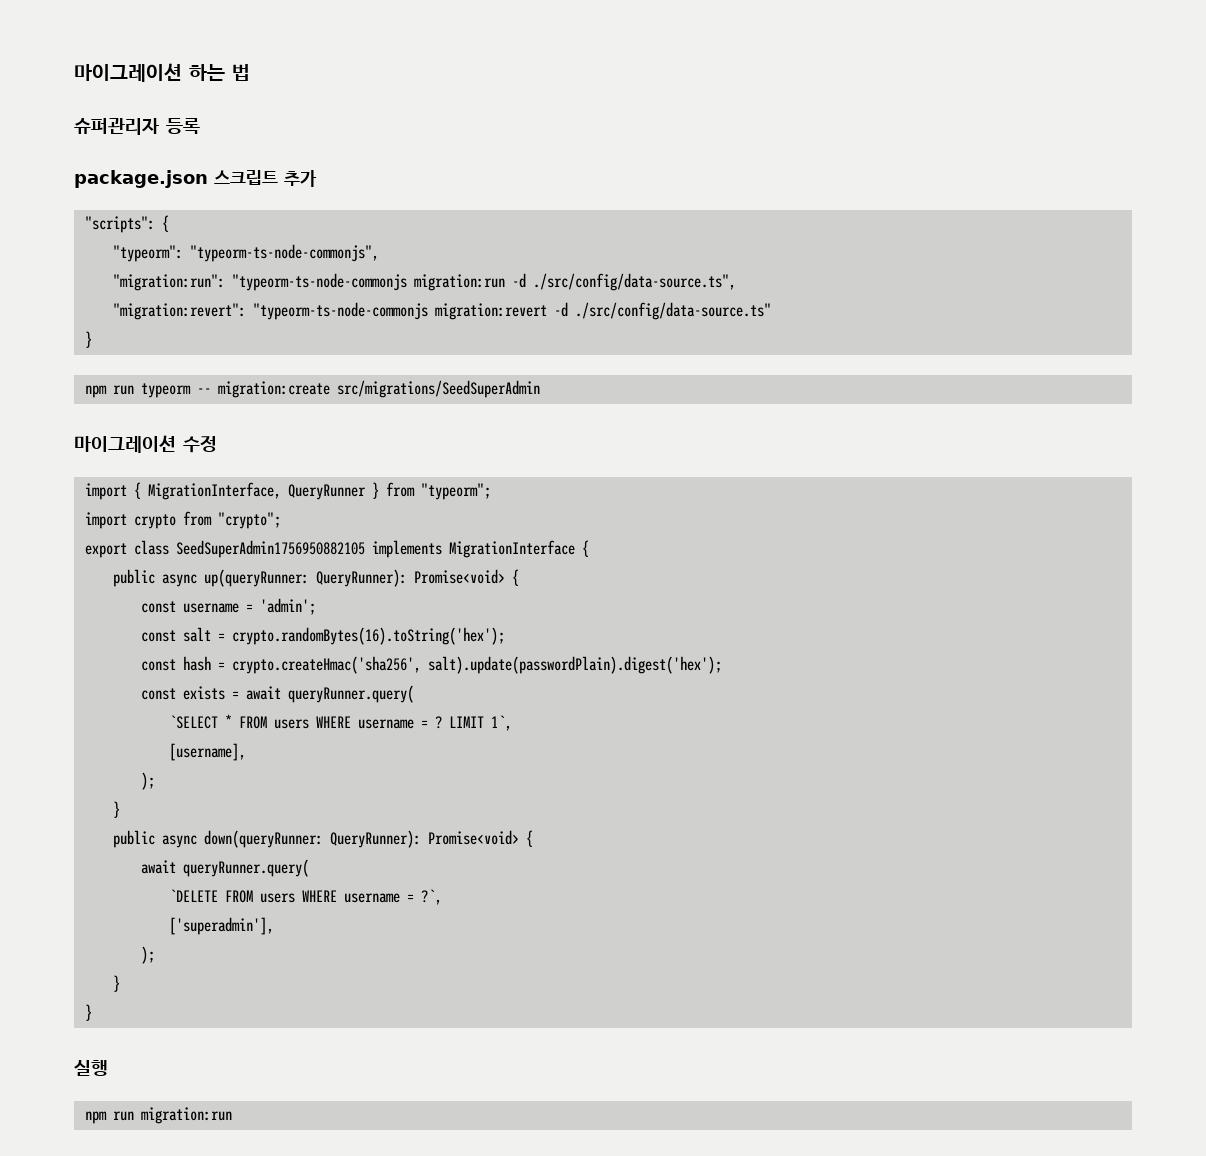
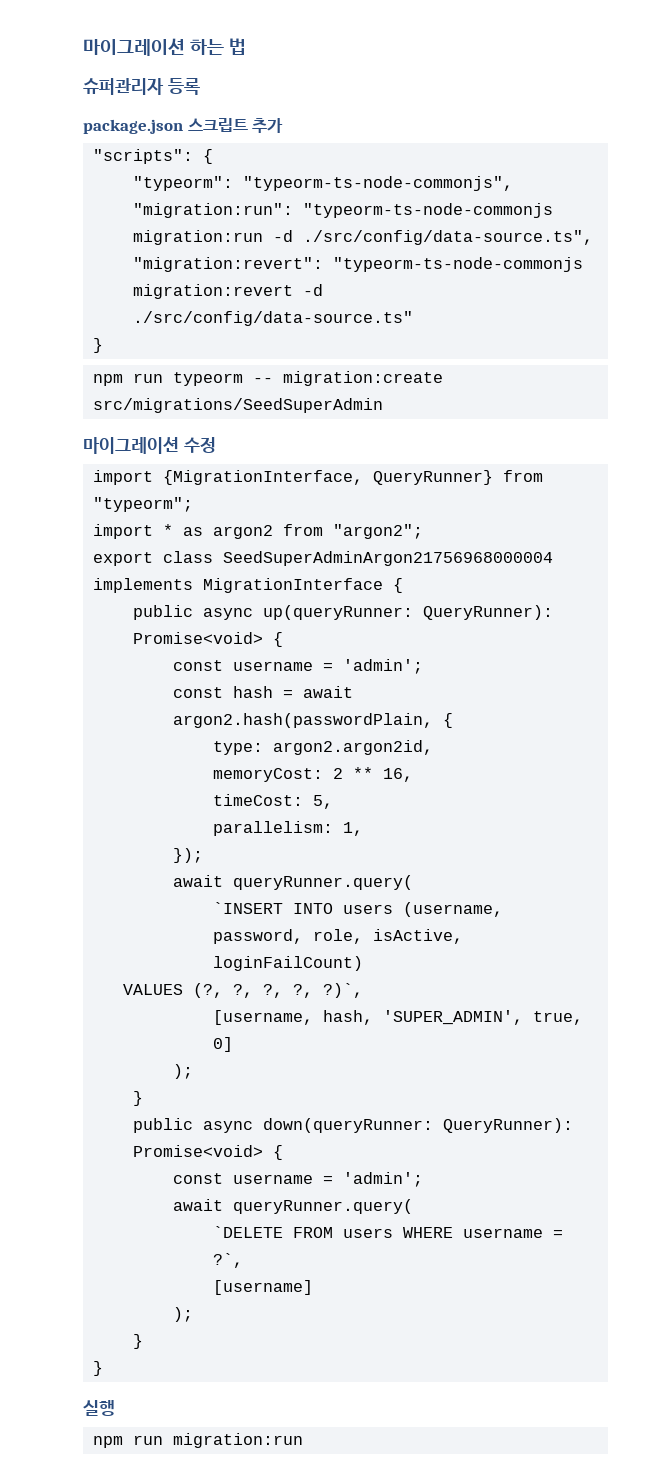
- import { MigrationInterface, QueryRunner } from "typeorm";
+ import {MigrationInterface, QueryRunner} from "typeorm";
- import crypto from "crypto";
+ import * as argon2 from "argon2";
- export class SeedSuperAdmin1756950882105 implements MigrationInterface {
+ export class SeedSuperAdminArgon21756968000004 implements MigrationInterface {
- const salt = crypto.randomBytes(16).toString('hex');
- const hash = crypto.createHmac('sha256', salt).update(passwordPlain).digest('hex');
- const exists = await queryRunner.query(
- `SELECT * FROM users WHERE username = ? LIMIT 1`,
- [username],
+ const hash = await argon2.hash(passwordPlain, {
+ type: argon2.argon2id,
+ memoryCost: 2 ** 16,
+ timeCost: 5,
+ parallelism: 1,
+ });
+ await queryRunner.query(
+ `INSERT INTO users (username, password, role, isActive, loginFailCount)
+ VALUES (?, ?, ?, ?, ?)`,
+ [username, hash, 'SUPER_ADMIN', true, 0]
  public async down(queryRunner: QueryRunner): Promise<void> {
+ const username = 'admin';
- ['superadmin'],
+ [username]

